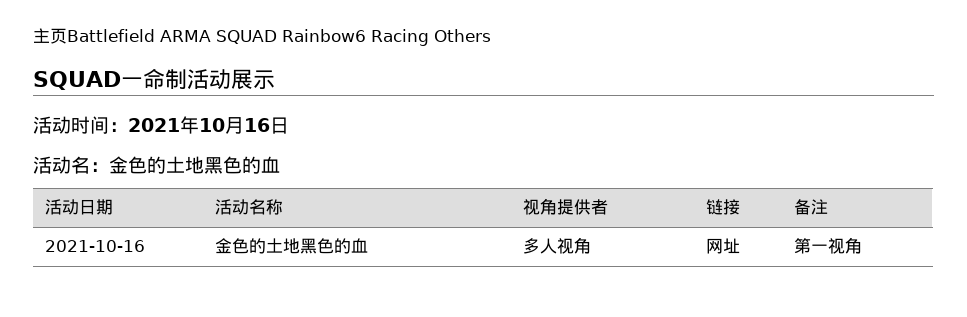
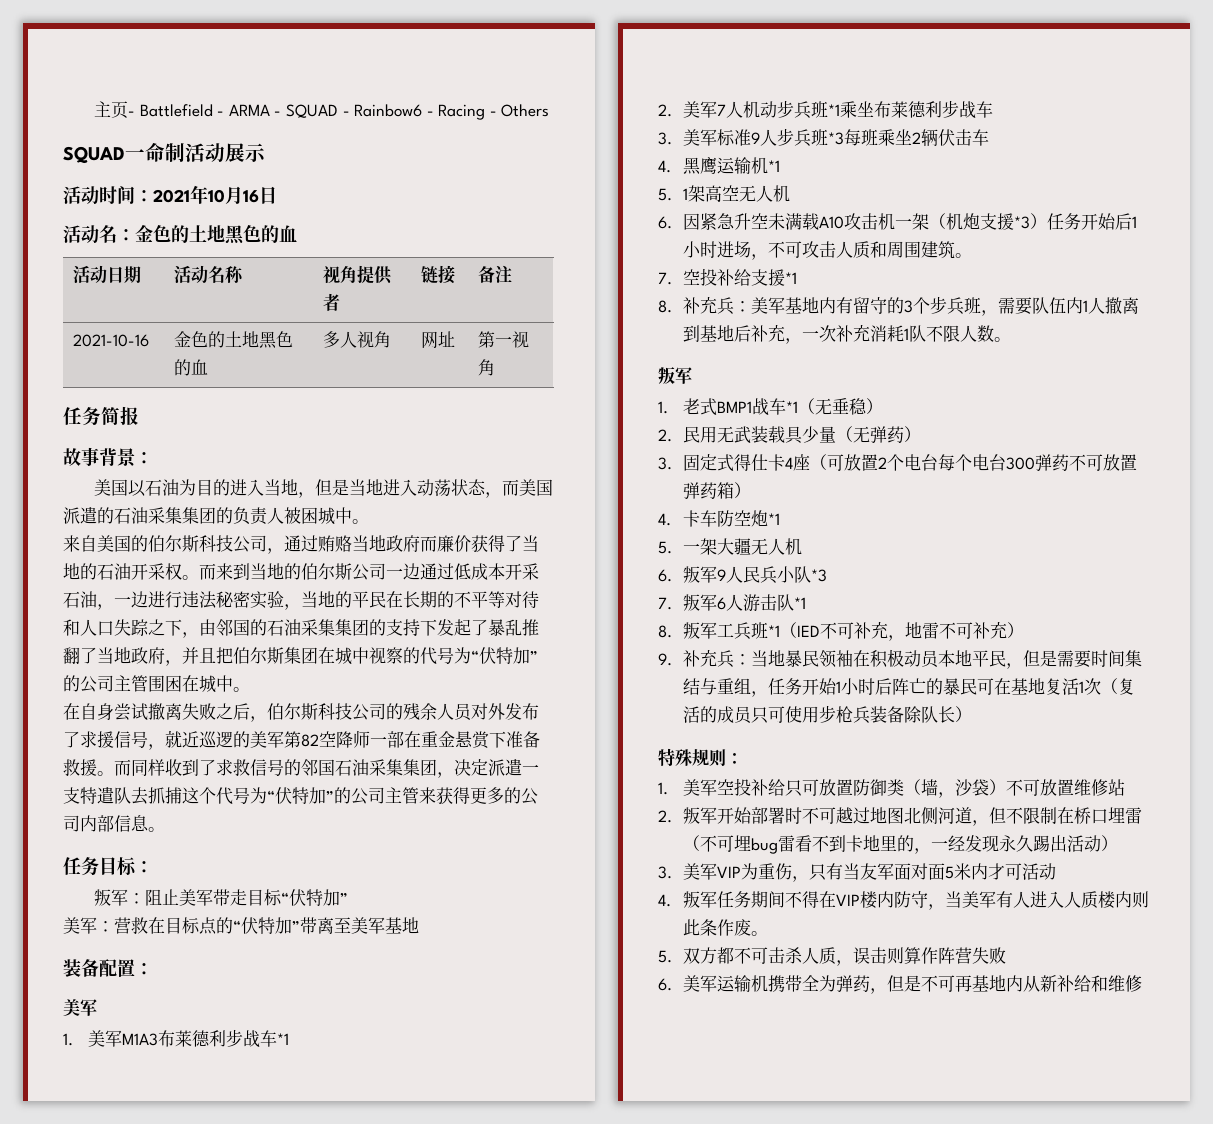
- 主页Battlefield ARMA SQUAD Rainbow6 Racing Others
+ 主页- Battlefield - ARMA - SQUAD - Rainbow6 - Racing - Others
+ 任务简报
+ 故事背景：
+ 美国以石油为目的进入当地，但是当地进入动荡状态，而美国派遣的石油采集集团的负责人被困城中。
+ 来自美国的伯尔斯科技公司，通过贿赂当地政府而廉价获得了当地的石油开采权。而来到当地的伯尔斯公司一边通过低成本开采石油，一边进行违法秘密实验，当地的平民在长期的不平等对待和人口失踪之下，由邻国的石油采集集团的支持下发起了暴乱推翻了当地政府，并且把伯尔斯集团在城中视察的代号为“伏特加”的公司主管围困在城中。
+ 在自身尝试撤离失败之后，伯尔斯科技公司的残余人员对外发布了求援信号，就近巡逻的美军第82空降师一部在重金悬赏下准备救援。而同样收到了求救信号的邻国石油采集集团，决定派遣一支特遣队去抓捕这个代号为“伏特加”的公司主管来获得更多的公司内部信息。
+ 任务目标：
+ 叛军：阻止美军带走目标“伏特加”
+ 美军：营救在目标点的“伏特加”带离至美军基地
+ 装备配置：
+ 美军
+ 1.美军M1A3布莱德利步战车*1
+ 2.美军7人机动步兵班*1乘坐布莱德利步战车
+ 3.美军标准9人步兵班*3每班乘坐2辆伏击车
+ 4.黑鹰运输机*1
+ 5. 1架高空无人机
+ 6.因紧急升空未满载A10攻击机一架（机炮支援*3）任务开始后1小时进场，不可攻击人质和周围建筑。
+ 7.空投补给支援*1
+ 8.补充兵：美军基地内有留守的3个步兵班，需要队伍内1人撤离到基地后补充，一次补充消耗1队不限人数。
+ 叛军
+ 1.老式BMP1战车*1（无垂稳）
+ 2.民用无武装载具少量（无弹药）
+ 3.固定式得仕卡4座（可放置2个电台每个电台300弹药不可放置弹药箱）
+ 4.卡车防空炮*1
+ 5.一架大疆无人机
+ 6.叛军9人民兵小队*3
+ 7.叛军6人游击队*1
+ 8.叛军工兵班*1（IED不可补充，地雷不可补充）
+ 9.补充兵：当地暴民领袖在积极动员本地平民，但是需要时间集结与重组，任务开始1小时后阵亡的暴民可在基地复活1次（复活的成员只可使用步枪兵装备除队长）
+ 特殊规则：
+ 1.美军空投补给只可放置防御类（墙，沙袋）不可放置维修站
+ 2.叛军开始部署时不可越过地图北侧河道，但不限制在桥口埋雷（不可埋bug雷看不到卡地里的，一经发现永久踢出活动）
+ 3.美军VIP为重伤，只有当友军面对面5米内才可活动
+ 4.叛军任务期间不得在VIP楼内防守，当美军有人进入人质楼内则此条作废。
+ 5.双方都不可击杀人质，误击则算作阵营失败
+ 6.美军运输机携带全为弹药，但是不可再基地内从新补给和维修

